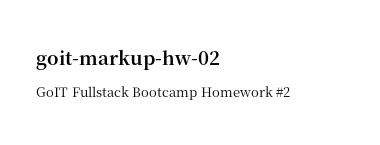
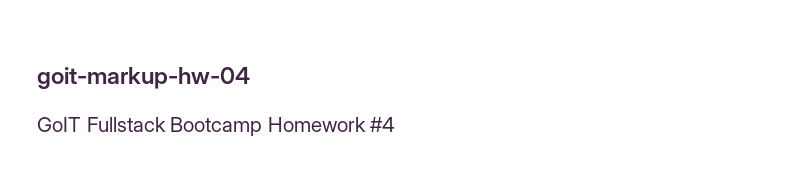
- goit-markup-hw-02
+ goit-markup-hw-04
- GoIT Fullstack Bootcamp Homework #2
+ GoIT Fullstack Bootcamp Homework #4

